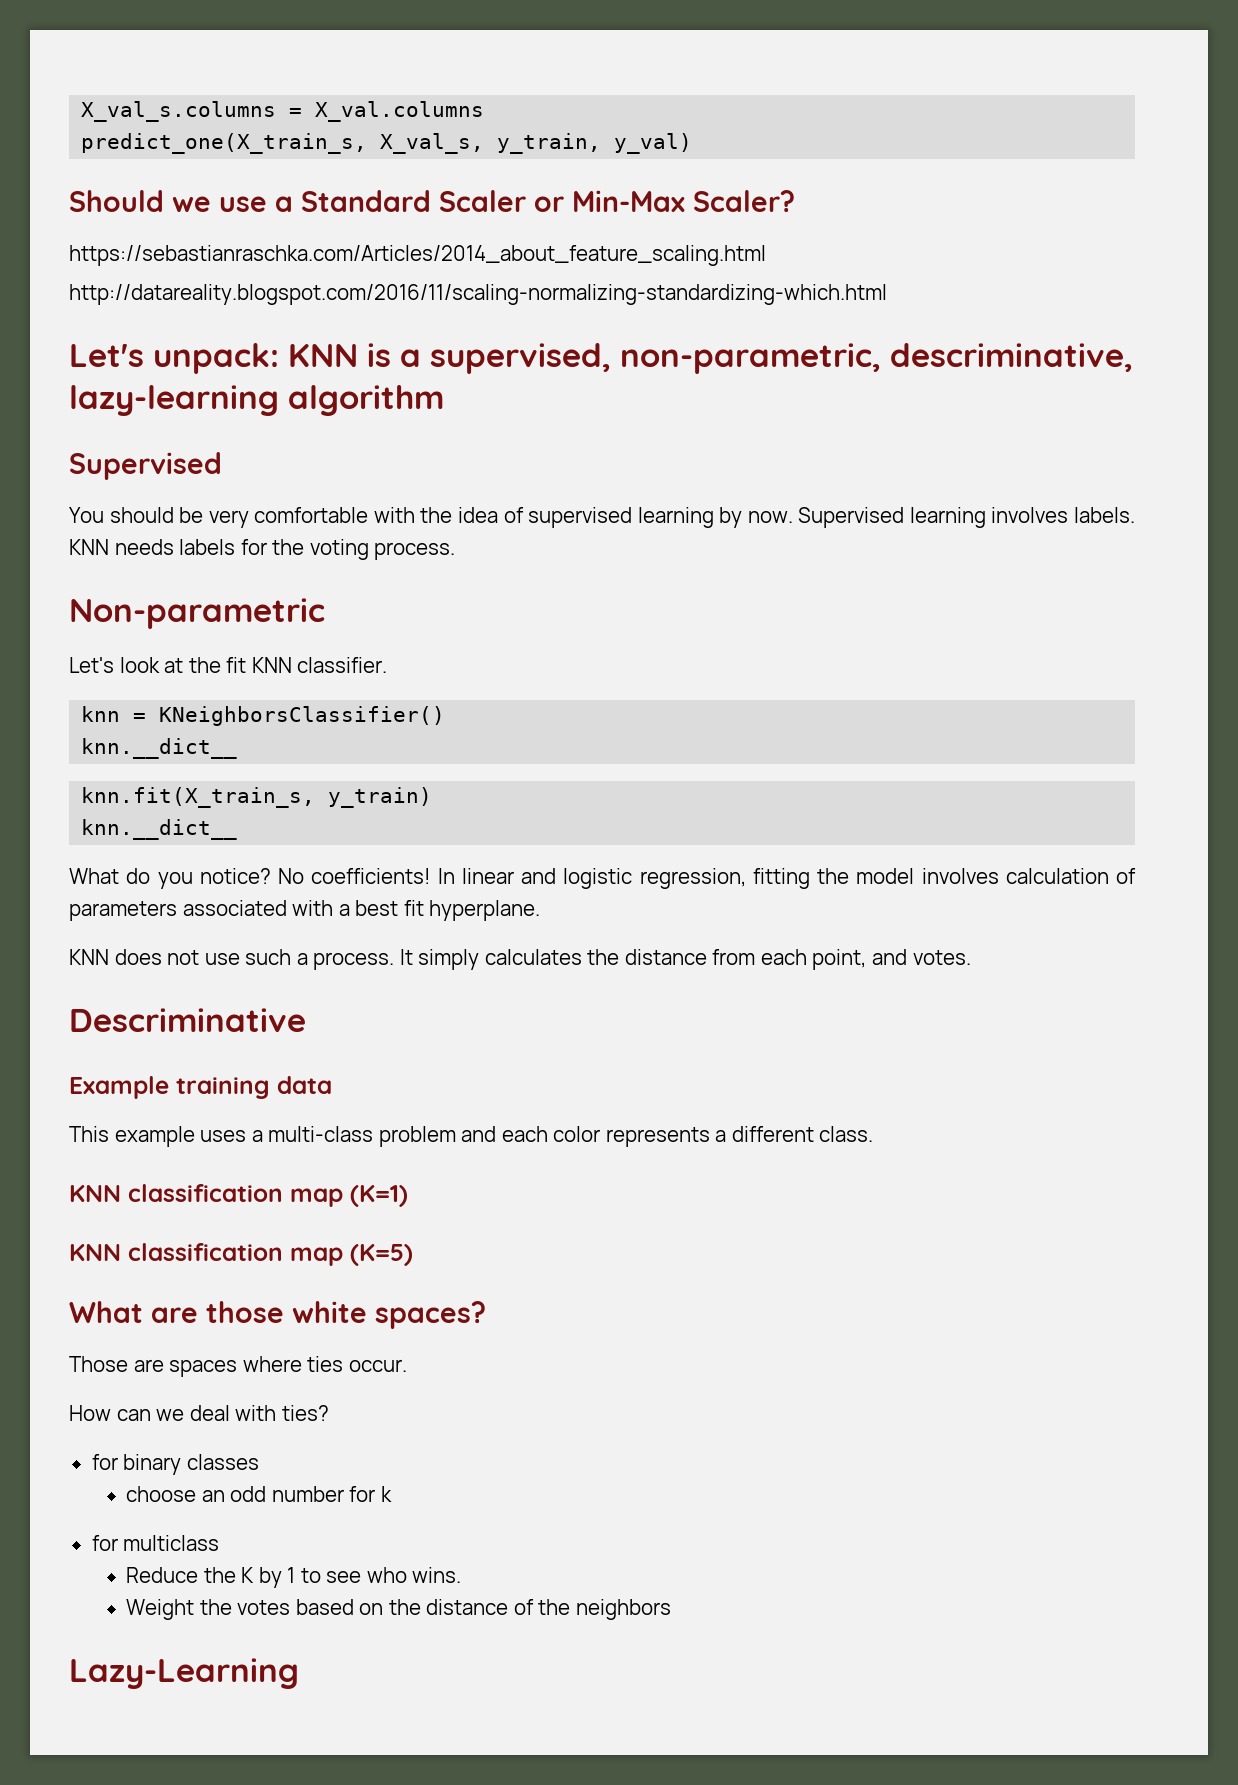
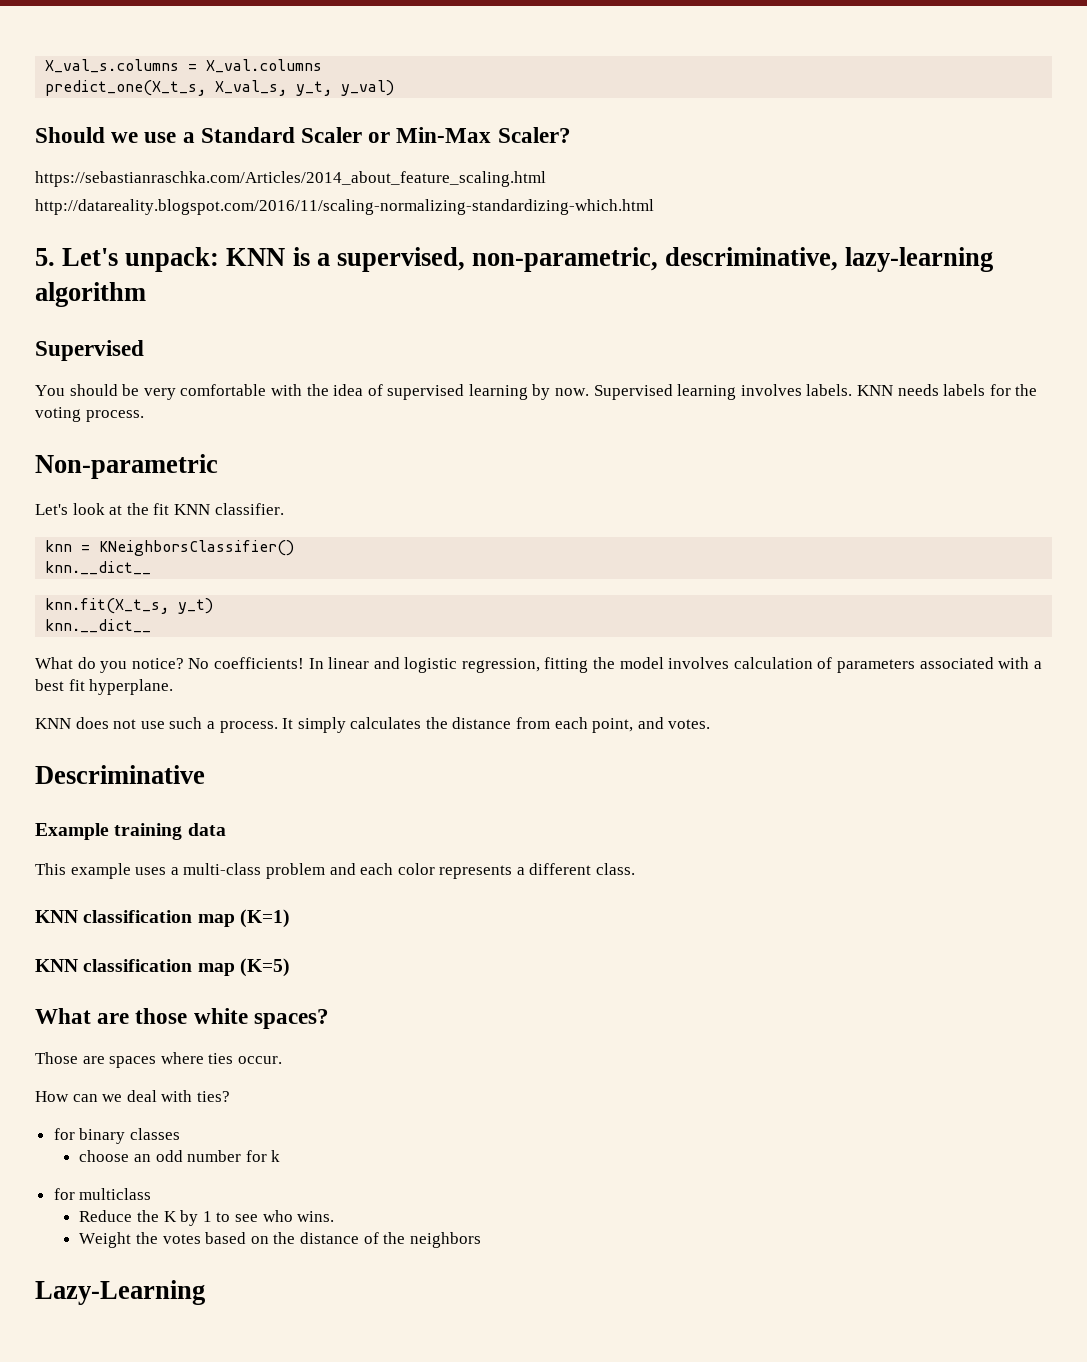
- predict_one(X_train_s, X_val_s, y_train, y_val)
+ predict_one(X_t_s, X_val_s, y_t, y_val)
- Let's unpack: KNN is a supervised, non-parametric, descriminative, lazy-learning algorithm
+ 5. Let's unpack: KNN is a supervised, non-parametric, descriminative, lazy-learning algorithm
- knn.fit(X_train_s, y_train)
+ knn.fit(X_t_s, y_t)

